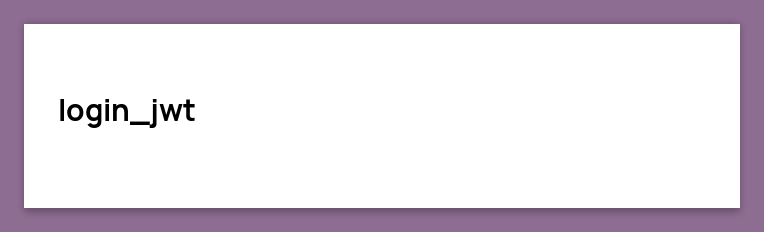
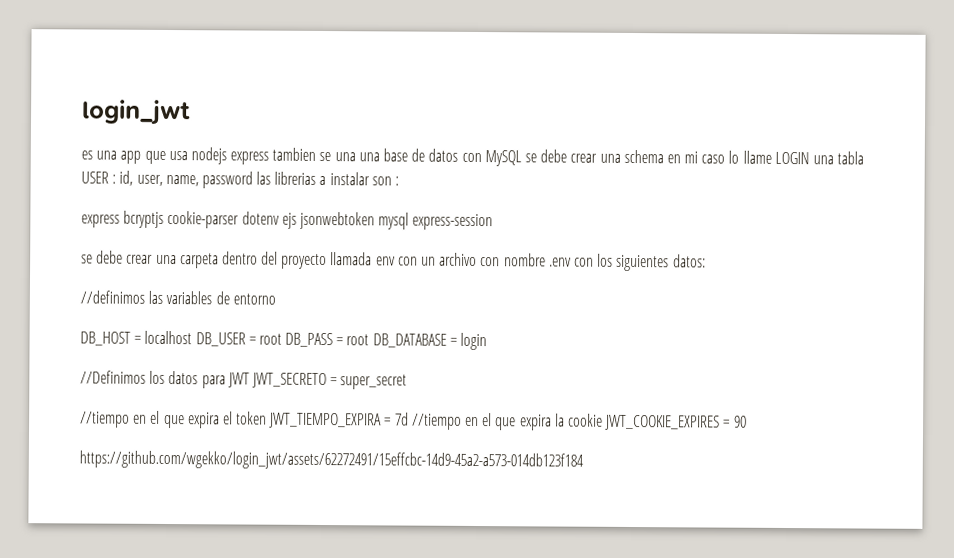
+ es una app que usa nodejs express tambien se una una base de datos con MySQL se debe crear una schema en mi caso lo llame LOGIN una tabla USER : id, user, name, password las librerias a instalar son :
+ express bcryptjs cookie-parser dotenv ejs jsonwebtoken mysql express-session
+ se debe crear una carpeta dentro del proyecto llamada env con un archivo con nombre .env con los siguientes datos:
+ //definimos las variables de entorno
+ DB_HOST = localhost DB_USER = root DB_PASS = root DB_DATABASE = login
+ //Definimos los datos para JWT JWT_SECRETO = super_secret
+ //tiempo en el que expira el token JWT_TIEMPO_EXPIRA = 7d //tiempo en el que expira la cookie JWT_COOKIE_EXPIRES = 90
+ https://github.com/wgekko/login_jwt/assets/62272491/15effcbc-14d9-45a2-a573-014db123f184

